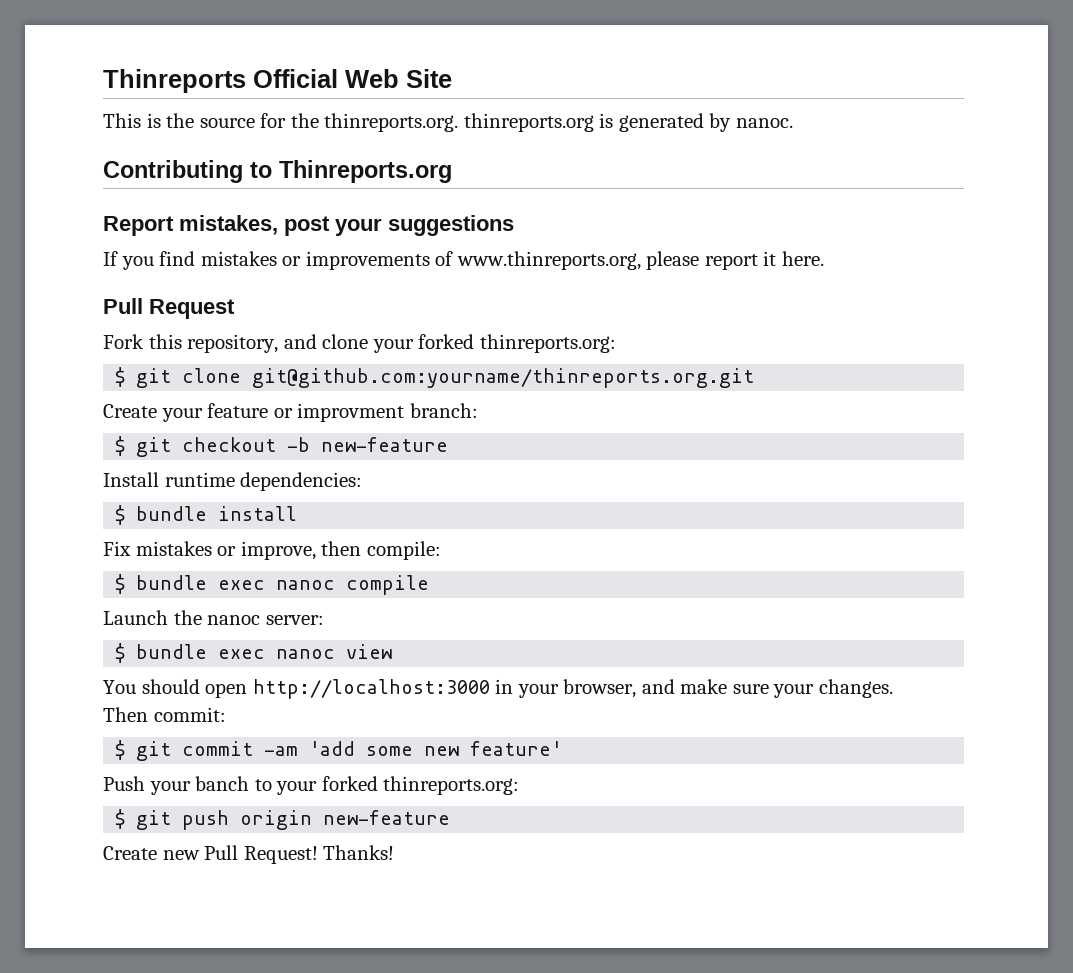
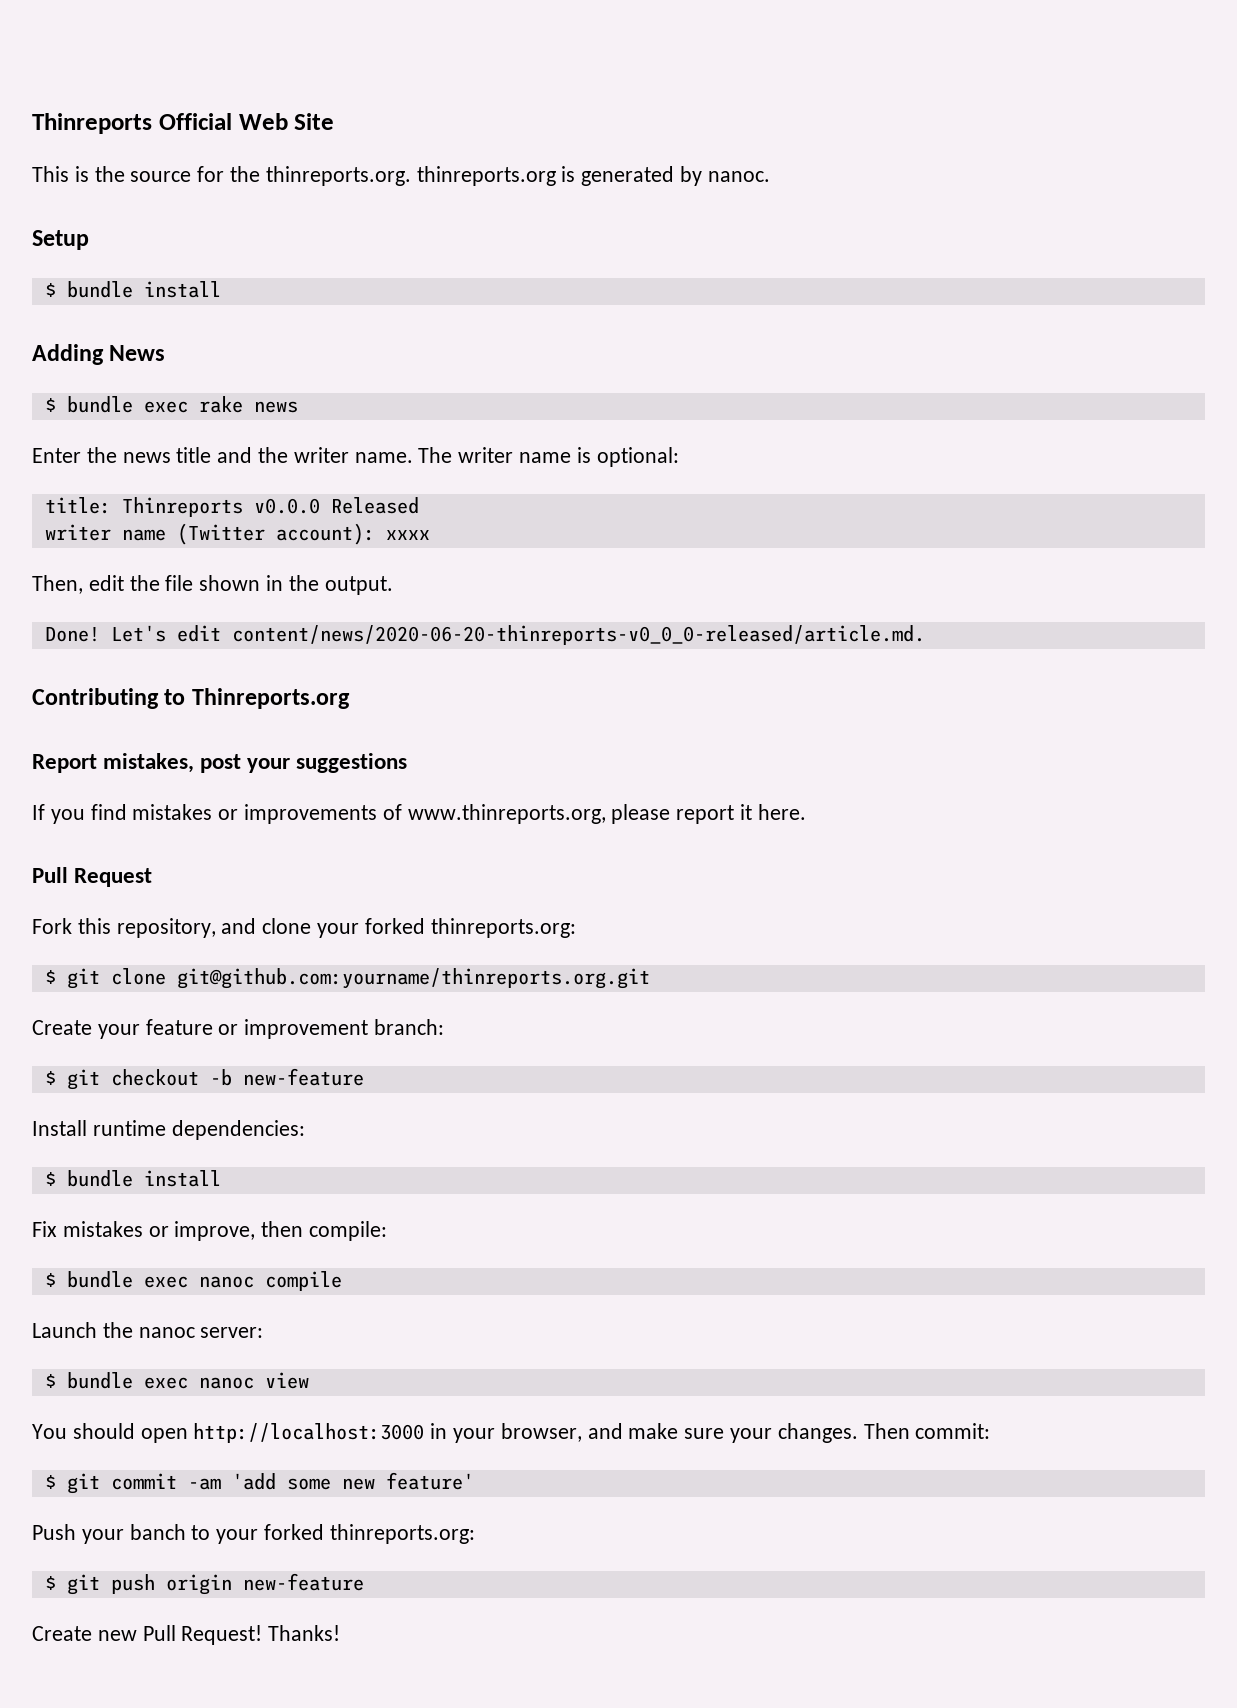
+ Setup
+ $ bundle install
+ Adding News
+ $ bundle exec rake news
+ Enter the news title and the writer name. The writer name is optional:
+ title: Thinreports v0.0.0 Released
+ writer name (Twitter account): xxxx
+ Then, edit the file shown in the output.
+ Done! Let's edit content/news/2020-06-20-thinreports-v0_0_0-released/article.md.
- Create your feature or improvment branch:
+ Create your feature or improvement branch:
- You should open http://localhost:3000 in your browser, and make sure your changes.
- Then commit:
+ You should open http://localhost:3000 in your browser, and make sure your changes. Then commit:

